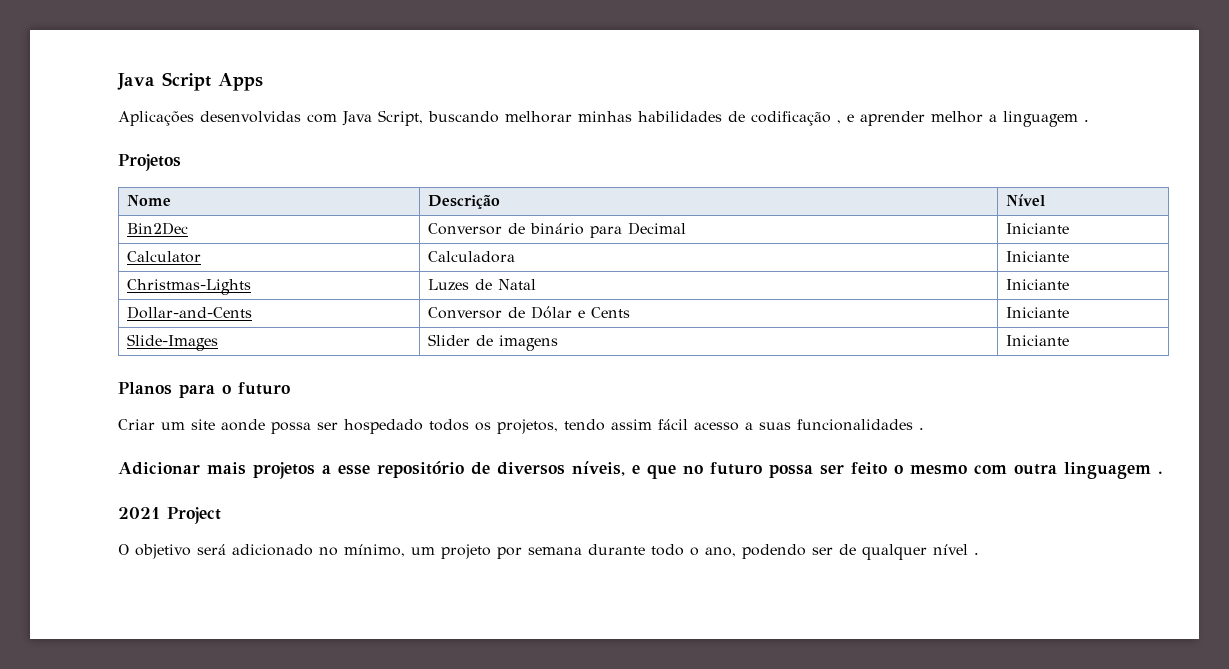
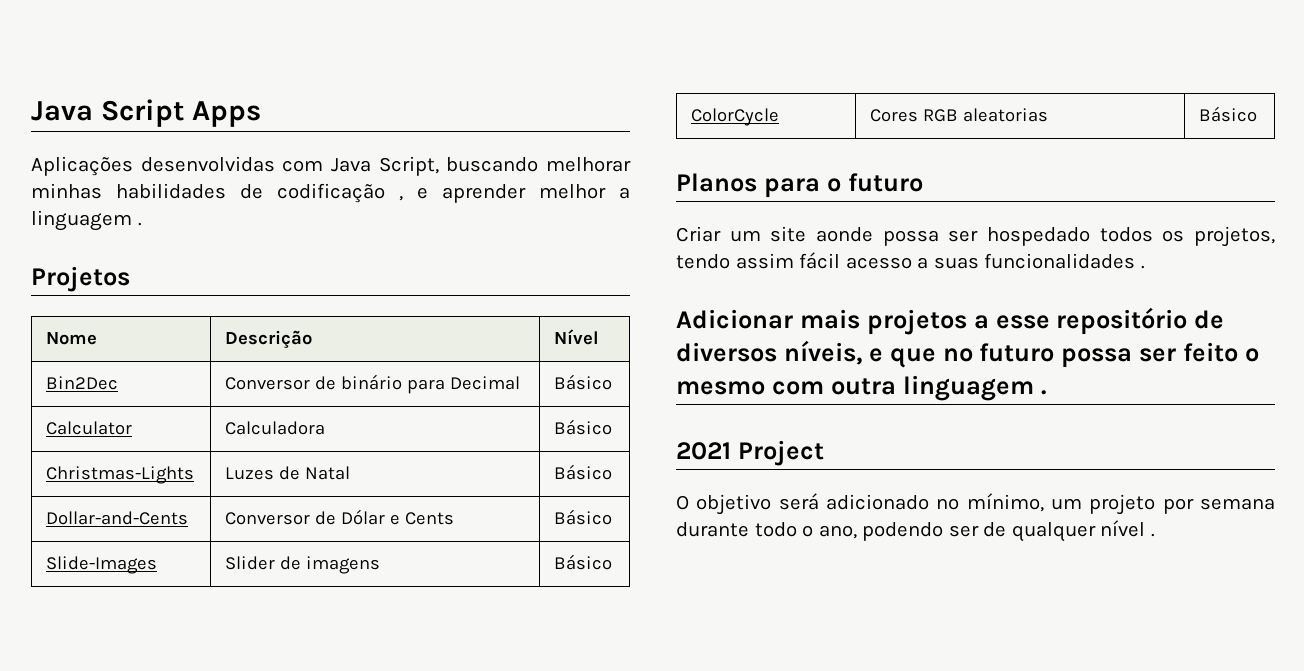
- Bin2Dec | Conversor de binário para Decimal | Iniciante
+ Bin2Dec | Conversor de binário para Decimal | Básico
- Calculator | Calculadora | Iniciante
+ Calculator | Calculadora | Básico
- Christmas-Lights | Luzes de Natal | Iniciante
+ Christmas-Lights | Luzes de Natal | Básico
- Dollar-and-Cents | Conversor de Dólar e Cents | Iniciante
+ Dollar-and-Cents | Conversor de Dólar e Cents | Básico
- Slide-Images | Slider de imagens | Iniciante
+ Slide-Images | Slider de imagens | Básico
+ ColorCycle | Cores RGB aleatorias | Básico

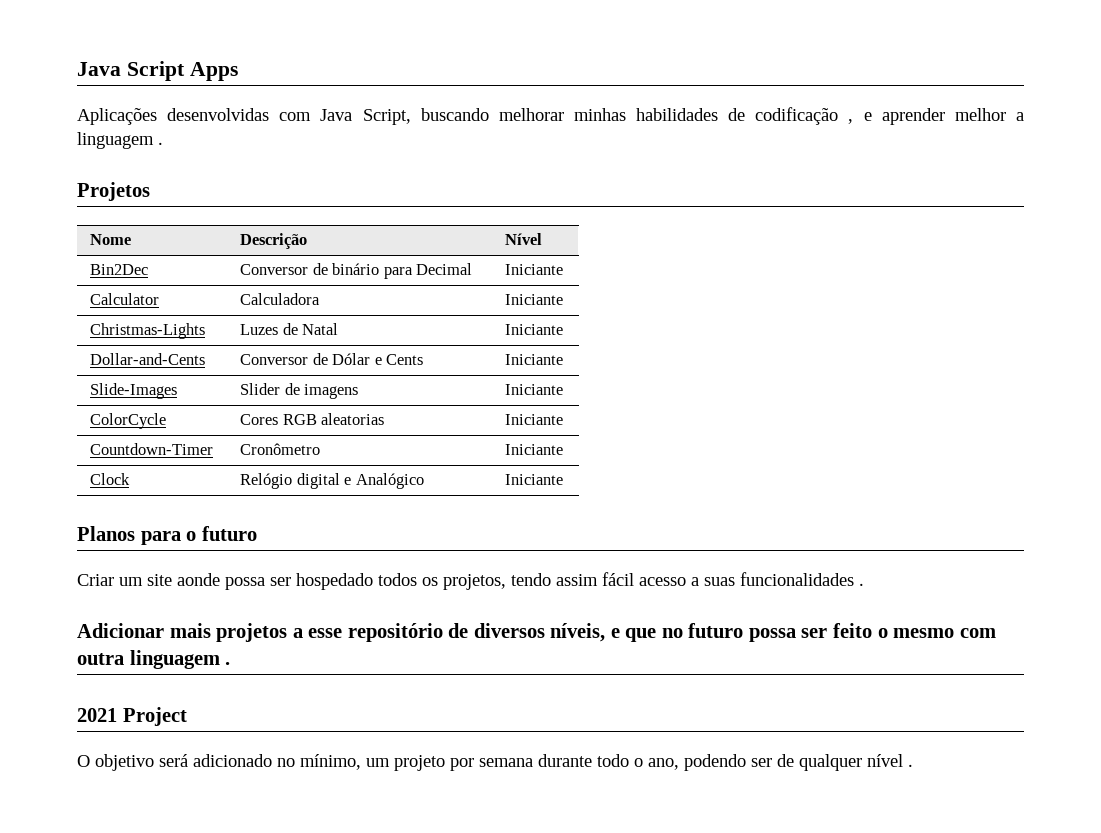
- Bin2Dec | Conversor de binário para Decimal | Básico
+ Bin2Dec | Conversor de binário para Decimal | Iniciante
- Calculator | Calculadora | Básico
+ Calculator | Calculadora | Iniciante
- Christmas-Lights | Luzes de Natal | Básico
+ Christmas-Lights | Luzes de Natal | Iniciante
- Dollar-and-Cents | Conversor de Dólar e Cents | Básico
+ Dollar-and-Cents | Conversor de Dólar e Cents | Iniciante
- Slide-Images | Slider de imagens | Básico
+ Slide-Images | Slider de imagens | Iniciante
- ColorCycle | Cores RGB aleatorias | Básico
+ ColorCycle | Cores RGB aleatorias | Iniciante
+ Countdown-Timer | Cronômetro | Iniciante
+ Clock | Relógio digital e Analógico | Iniciante

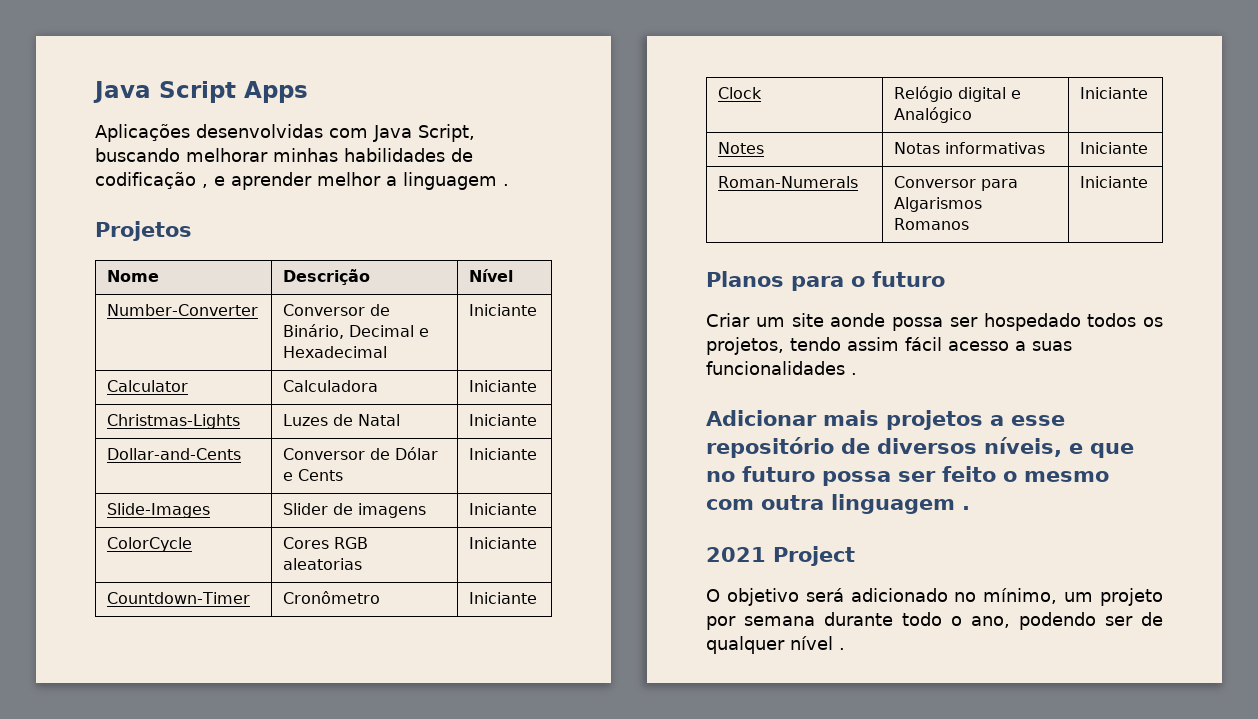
- Bin2Dec | Conversor de binário para Decimal | Iniciante
+ Number-Converter | Conversor de Binário, Decimal e Hexadecimal | Iniciante
+ Notes | Notas informativas | Iniciante
+ Roman-Numerals | Conversor para Algarismos Romanos | Iniciante

